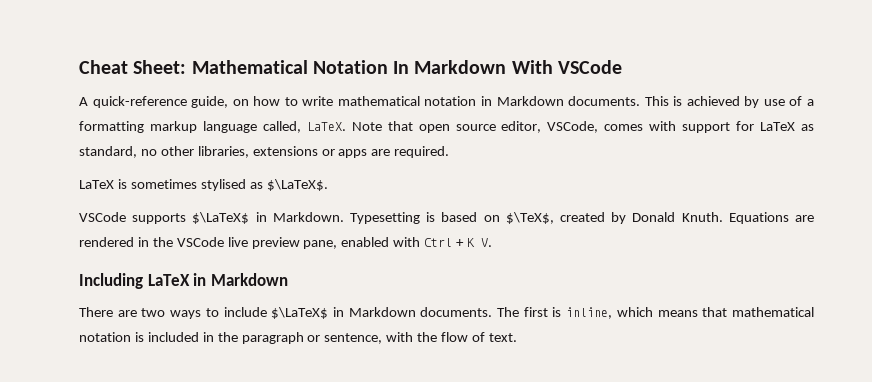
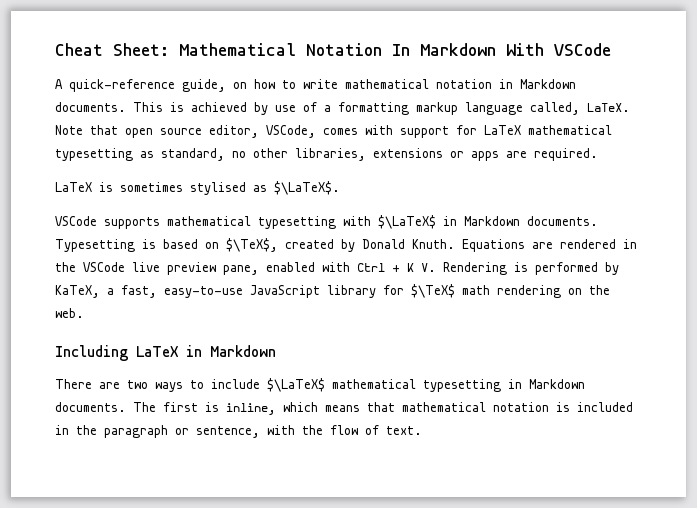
- Note that open source editor, VSCode, comes with support for LaTeX as standard, no other libraries, extensions or apps are required.
+ Note that open source editor, VSCode, comes with support for LaTeX mathematical typesetting as standard, no other libraries, extensions or apps are required.
- VSCode supports $\LaTeX$ in Markdown.
+ VSCode supports mathematical typesetting with $\LaTeX$ in Markdown documents.
- Equations are rendered in the VSCode live preview pane, enabled with Ctrl + K V.
+ Equations are rendered in the VSCode live preview pane, enabled with Ctrl + K V. Rendering is performed by KaTeX, a fast, easy-to-use JavaScript library for $\TeX$ math rendering on the web.
- There are two ways to include $\LaTeX$ in Markdown documents.
+ There are two ways to include $\LaTeX$ mathematical typesetting in Markdown documents.

